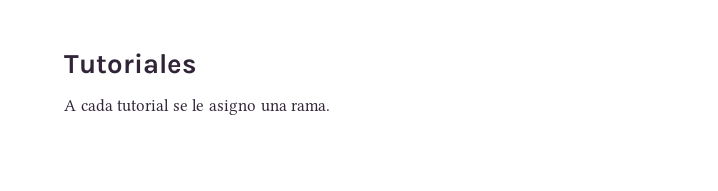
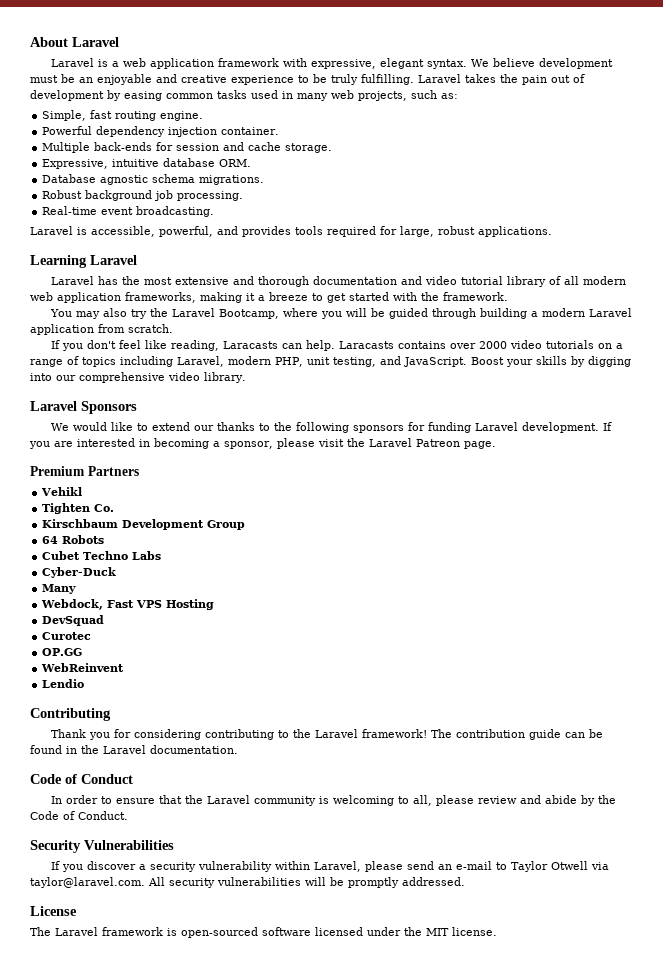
- Tutoriales
- A cada tutorial se le asigno una rama.
+ About Laravel
+ Laravel is a web application framework with expressive, elegant syntax. We believe development must be an enjoyable and creative experience to be truly fulfilling. Laravel takes the pain out of development by easing common tasks used in many web projects, such as:
+ Simple, fast routing engine.
+ Powerful dependency injection container.
+ Multiple back-ends for session and cache storage.
+ Expressive, intuitive database ORM.
+ Database agnostic schema migrations.
+ Robust background job processing.
+ Real-time event broadcasting.
+ Laravel is accessible, powerful, and provides tools required for large, robust applications.
+ Learning Laravel
+ Laravel has the most extensive and thorough documentation and video tutorial library of all modern web application frameworks, making it a breeze to get started with the framework.
+ You may also try the Laravel Bootcamp, where you will be guided through building a modern Laravel application from scratch.
+ If you don't feel like reading, Laracasts can help. Laracasts contains over 2000 video tutorials on a range of topics including Laravel, modern PHP, unit testing, and JavaScript. Boost your skills by digging into our comprehensive video library.
+ Laravel Sponsors
+ We would like to extend our thanks to the following sponsors for funding Laravel development. If you are interested in becoming a sponsor, please visit the Laravel Patreon page.
+ Premium Partners
+ Vehikl
+ Tighten Co.
+ Kirschbaum Development Group
+ 64 Robots
+ Cubet Techno Labs
+ Cyber-Duck
+ Many
+ Webdock, Fast VPS Hosting
+ DevSquad
+ Curotec
+ OP.GG
+ WebReinvent
+ Lendio
+ Contributing
+ Thank you for considering contributing to the Laravel framework! The contribution guide can be found in the Laravel documentation.
+ Code of Conduct
+ In order to ensure that the Laravel community is welcoming to all, please review and abide by the Code of Conduct.
+ Security Vulnerabilities
+ If you discover a security vulnerability within Laravel, please send an e-mail to Taylor Otwell via taylor@laravel.com. All security vulnerabilities will be promptly addressed.
+ License
+ The Laravel framework is open-sourced software licensed under the MIT license.

